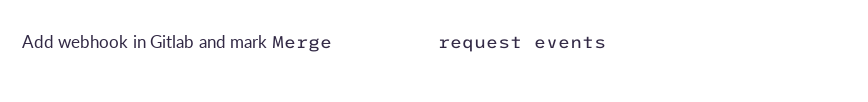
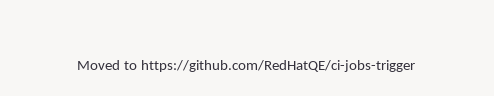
- Add webhook in Gitlab and mark Merge request events
+ Moved to https://github.com/RedHatQE/ci-jobs-trigger

